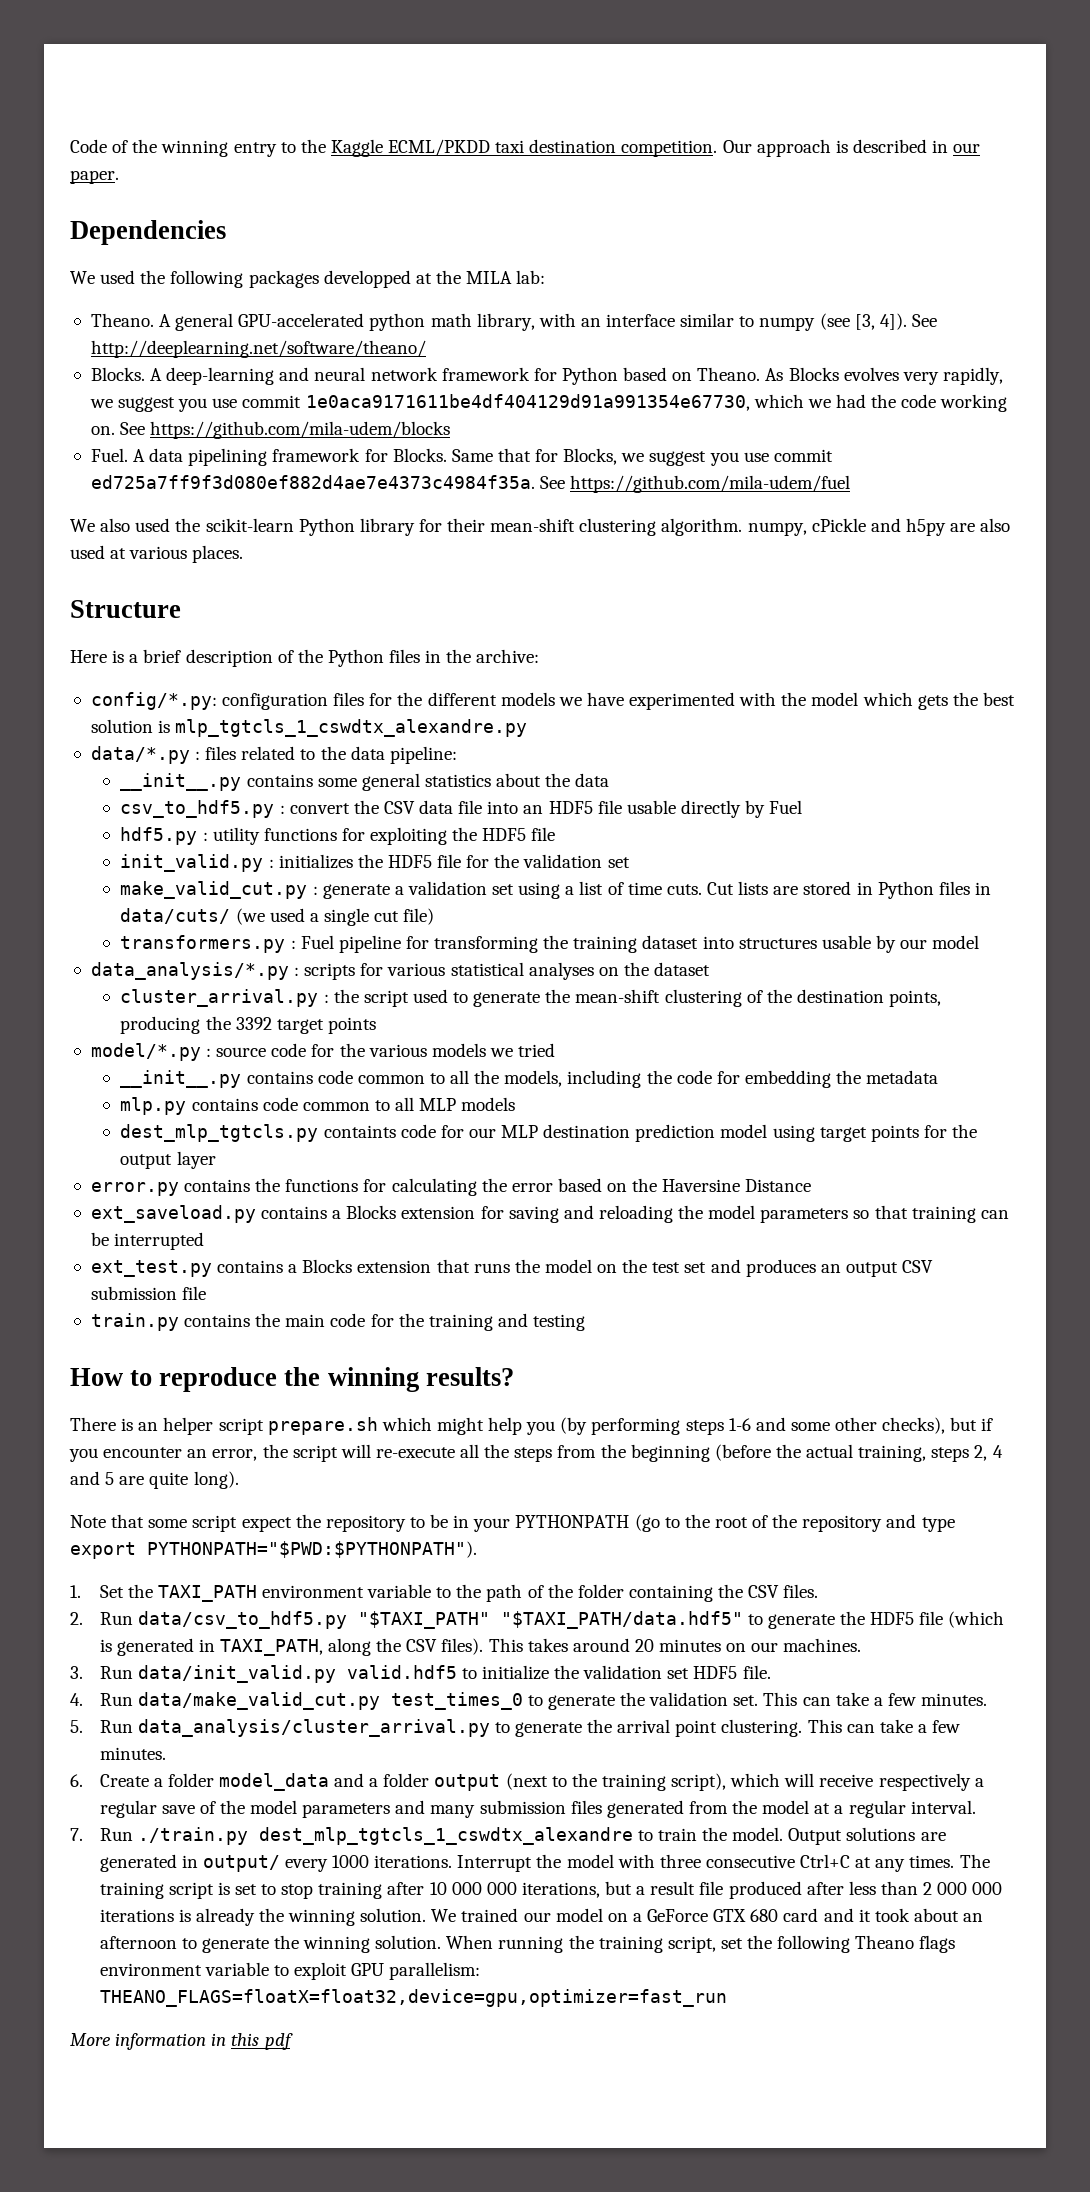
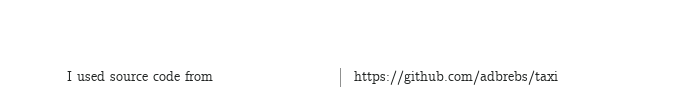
- Code of the winning entry to the Kaggle ECML/PKDD taxi destination competition. Our approach is described in our paper.
- Dependencies
- We used the following packages developped at the MILA lab:
- Theano. A general GPU-accelerated python math library, with an interface similar to numpy (see [3, 4]). See http://deeplearning.net/software/theano/
- Blocks. A deep-learning and neural network framework for Python based on Theano. As Blocks evolves very rapidly, we suggest you use commit 1e0aca9171611be4df404129d91a991354e67730, which we had the code working on. See https://github.com/mila-udem/blocks
- Fuel. A data pipelining framework for Blocks. Same that for Blocks, we suggest you use commit ed725a7ff9f3d080ef882d4ae7e4373c4984f35a. See https://github.com/mila-udem/fuel
- We also used the scikit-learn Python library for their mean-shift clustering algorithm. numpy, cPickle and h5py are also used at various places.
- Structure
- Here is a brief description of the Python files in the archive:
- config/*.py: configuration files for the different models we have experimented with the model which gets the best solution is mlp_tgtcls_1_cswdtx_alexandre.py
- data/*.py : files related to the data pipeline:
- __init__.py contains some general statistics about the data
- csv_to_hdf5.py : convert the CSV data file into an HDF5 file usable directly by Fuel
- hdf5.py : utility functions for exploiting the HDF5 file
- init_valid.py : initializes the HDF5 file for the validation set
- make_valid_cut.py : generate a validation set using a list of time cuts. Cut lists are stored in Python files in data/cuts/ (we used a single cut file)
- transformers.py : Fuel pipeline for transforming the training dataset into structures usable by our model
- data_analysis/*.py : scripts for various statistical analyses on the dataset
- cluster_arrival.py : the script used to generate the mean-shift clustering of the destination points, producing the 3392 target points
- model/*.py : source code for the various models we tried
- __init__.py contains code common to all the models, including the code for embedding the metadata
- mlp.py contains code common to all MLP models
- dest_mlp_tgtcls.py containts code for our MLP destination prediction model using target points for the output layer
- error.py contains the functions for calculating the error based on the Haversine Distance
- ext_saveload.py contains a Blocks extension for saving and reloading the model parameters so that training can be interrupted
- ext_test.py contains a Blocks extension that runs the model on the test set and produces an output CSV submission file
- train.py contains the main code for the training and testing
- How to reproduce the winning results?
- There is an helper script prepare.sh which might help you (by performing steps 1-6 and some other checks), but if you encounter an error, the script will re-execute all the steps from the beginning (before the actual training, steps 2, 4 and 5 are quite long).
- Note that some script expect the repository to be in your PYTHONPATH (go to the root of the repository and type export PYTHONPATH="$PWD:$PYTHONPATH").
- 1. Set the TAXI_PATH environment variable to the path of the folder containing the CSV files.
- 2. Run data/csv_to_hdf5.py "$TAXI_PATH" "$TAXI_PATH/data.hdf5" to generate the HDF5 file (which is generated in TAXI_PATH, along the CSV files). This takes around 20 minutes on our machines.
- 3. Run data/init_valid.py valid.hdf5 to initialize the validation set HDF5 file.
- 4. Run data/make_valid_cut.py test_times_0 to generate the validation set. This can take a few minutes.
- 5. Run data_analysis/cluster_arrival.py to generate the arrival point clustering. This can take a few minutes.
- 6. Create a folder model_data and a folder output (next to the training script), which will receive respectively a regular save of the model parameters and many submission files generated from the model at a regular interval.
- 7. Run ./train.py dest_mlp_tgtcls_1_cswdtx_alexandre to train the model. Output solutions are generated in output/ every 1000 iterations. Interrupt the model with three consecutive Ctrl+C at any times. The training script is set to stop training after 10 000 000 iterations, but a result file produced after less than 2 000 000 iterations is already the winning solution. We trained our model on a GeForce GTX 680 card and it took about an afternoon to generate the winning solution. When running the training script, set the following Theano flags environment variable to exploit GPU parallelism: THEANO_FLAGS=floatX=float32,device=gpu,optimizer=fast_run
- More information in this pdf
+ I used source code from https://github.com/adbrebs/taxi

